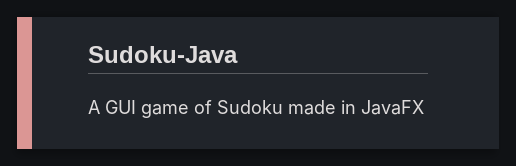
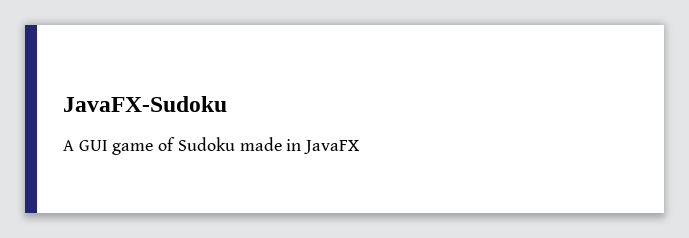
- Sudoku-Java
+ JavaFX-Sudoku

